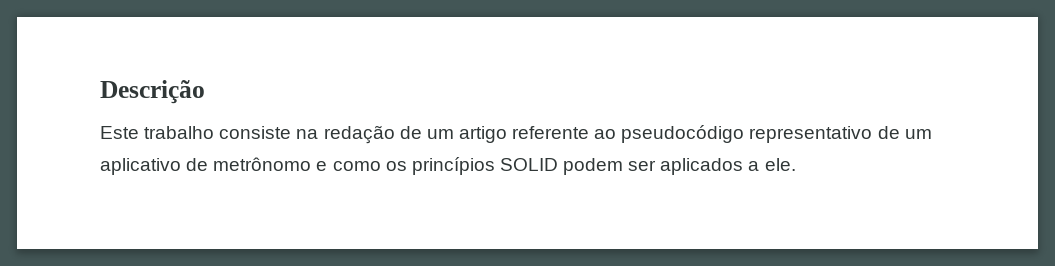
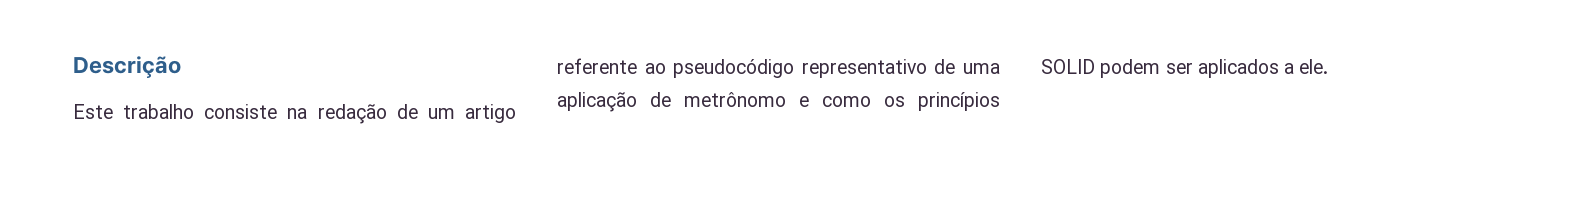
- Este trabalho consiste na redação de um artigo referente ao pseudocódigo representativo de um aplicativo de metrônomo e como os princípios SOLID podem ser aplicados a ele.
+ Este trabalho consiste na redação de um artigo referente ao pseudocódigo representativo de uma aplicação de metrônomo e como os princípios SOLID podem ser aplicados a ele.

